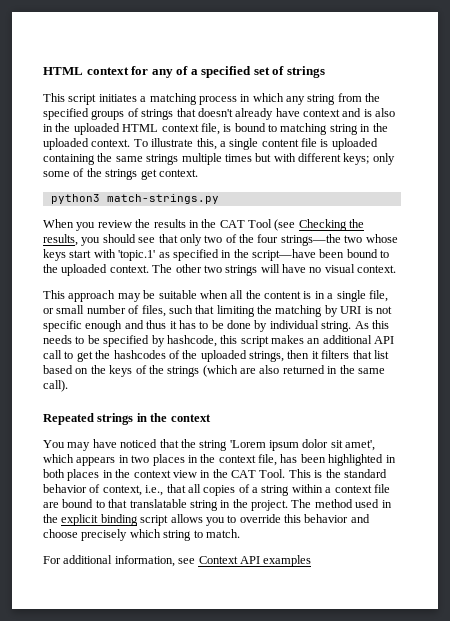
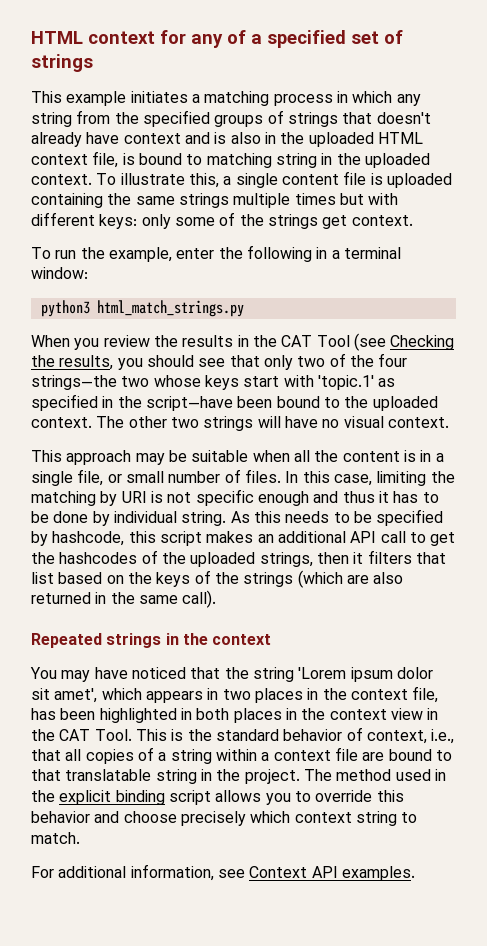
- This script initiates a matching process in which any string from the specified groups of strings that doesn't already have context and is also in the uploaded HTML context file, is bound to matching string in the uploaded context.
+ This example initiates a matching process in which any string from the specified groups of strings that doesn't already have context and is also in the uploaded HTML context file, is bound to matching string in the uploaded context.
- To illustrate this, a single content file is uploaded containing the same strings multiple times but with different keys; only some of the strings get context.
+ To illustrate this, a single content file is uploaded containing the same strings multiple times but with different keys: only some of the strings get context.
+ To run the example, enter the following in a terminal window:
- python3 match-strings.py
+ python3 html_match_strings.py
- This approach may be suitable when all the content is in a single file, or small number of files, such that limiting the matching by URI is not specific enough and thus it has to be done by individual string.
+ This approach may be suitable when all the content is in a single file, or small number of files. In this case, limiting the matching by URI is not specific enough and thus it has to be done by individual string.
- The method used in the explicit binding script allows you to override this behavior and choose precisely which string to match.
+ The method used in the explicit binding script allows you to override this behavior and choose precisely which context string to match.
- For additional information, see Context API examples
+ For additional information, see Context API examples.

